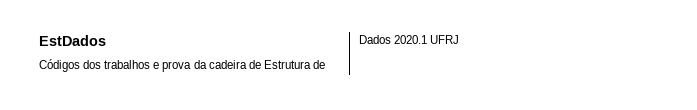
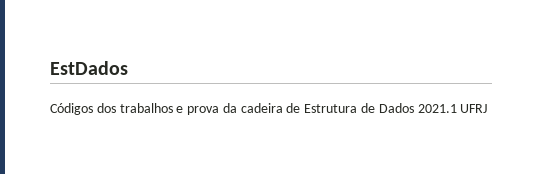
- Códigos dos trabalhos e prova da cadeira de Estrutura de Dados 2020.1 UFRJ
+ Códigos dos trabalhos e prova da cadeira de Estrutura de Dados 2021.1 UFRJ

